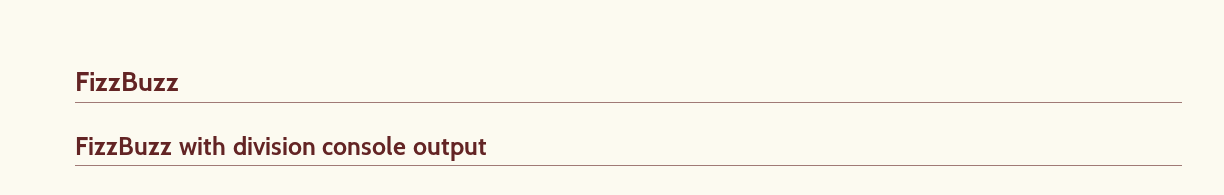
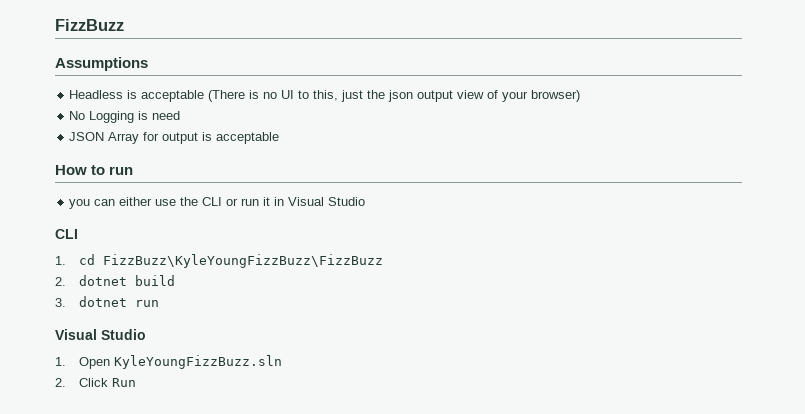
- FizzBuzz with division console output
+ Assumptions
+ Headless is acceptable (There is no UI to this, just the json output view of your browser)
+ No Logging is need
+ JSON Array for output is acceptable
+ How to run
+ you can either use the CLI or run it in Visual Studio
+ CLI
+ 1. cd FizzBuzz\KyleYoungFizzBuzz\FizzBuzz
+ 2. dotnet build
+ 3. dotnet run
+ Visual Studio
+ 1. Open KyleYoungFizzBuzz.sln
+ 2. Click Run

